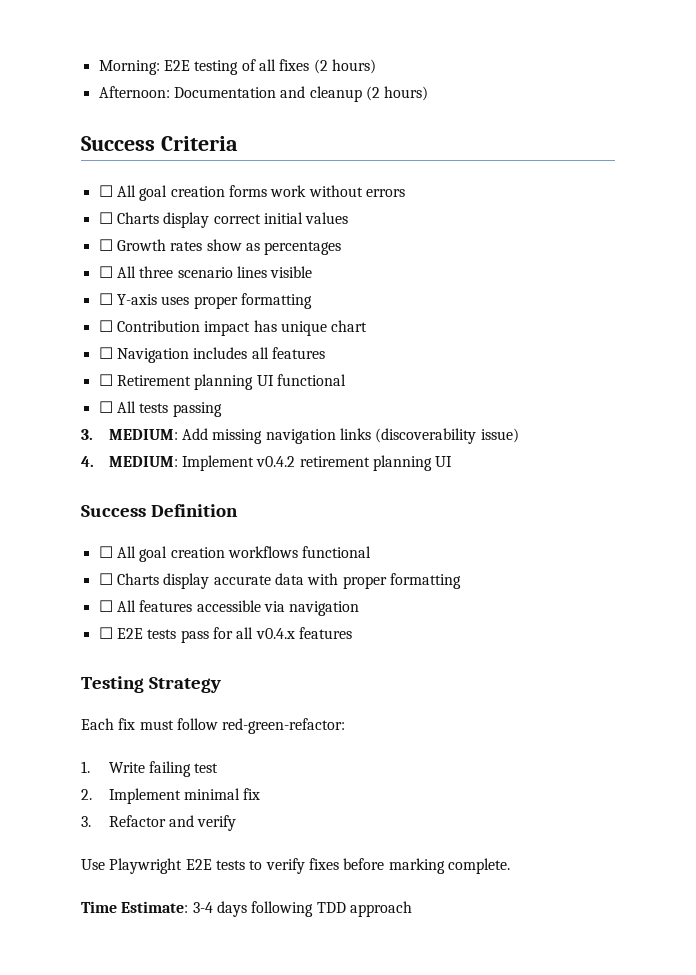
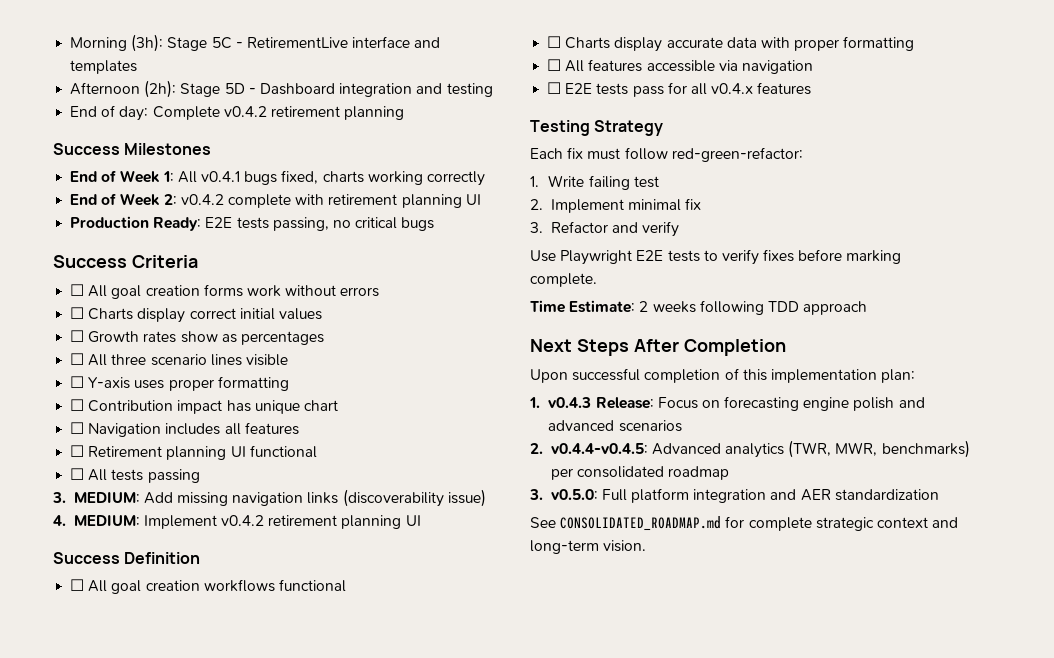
- Morning: E2E testing of all fixes (2 hours)
- Afternoon: Documentation and cleanup (2 hours)
+ Morning (3h): Stage 5C - RetirementLive interface and templates
+ Afternoon (2h): Stage 5D - Dashboard integration and testing
+ End of day: Complete v0.4.2 retirement planning
+ Success Milestones
+ End of Week 1: All v0.4.1 bugs fixed, charts working correctly
+ End of Week 2: v0.4.2 complete with retirement planning UI
+ Production Ready: E2E tests passing, no critical bugs
- Time Estimate: 3-4 days following TDD approach
+ Time Estimate: 2 weeks following TDD approach
+ Next Steps After Completion
+ Upon successful completion of this implementation plan:
+ 1. v0.4.3 Release: Focus on forecasting engine polish and advanced scenarios
+ 2. v0.4.4-v0.4.5: Advanced analytics (TWR, MWR, benchmarks) per consolidated roadmap
+ 3. v0.5.0: Full platform integration and AER standardization
+ See CONSOLIDATED_ROADMAP.md for complete strategic context and long-term vision.

